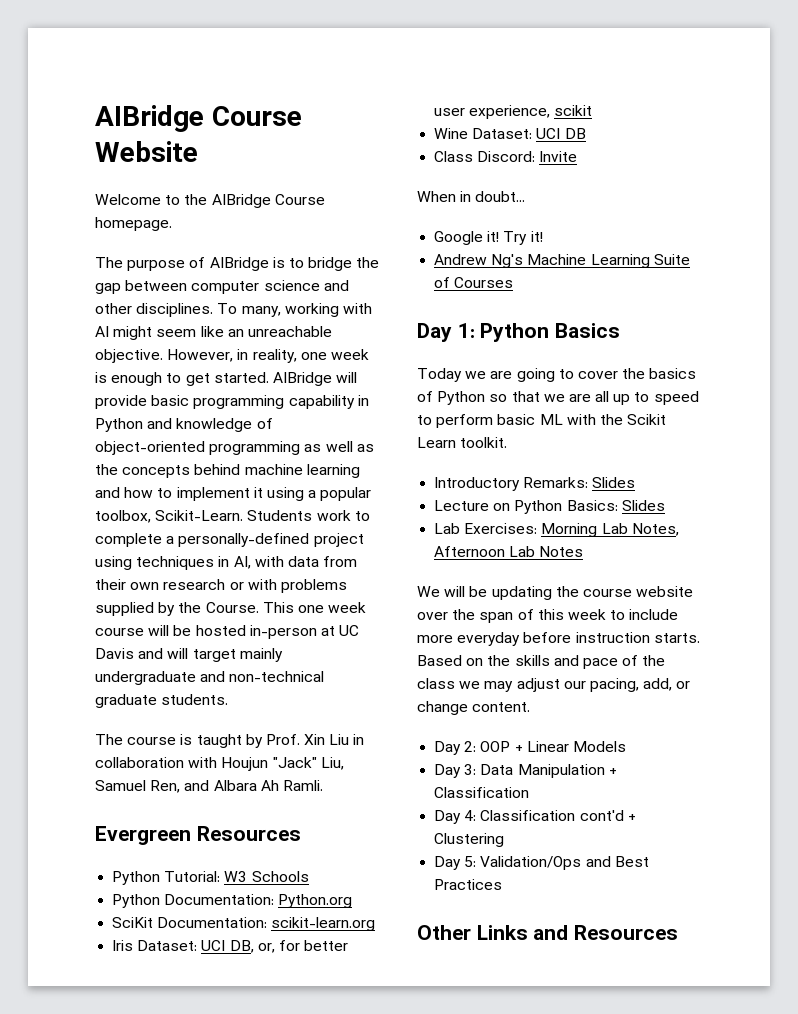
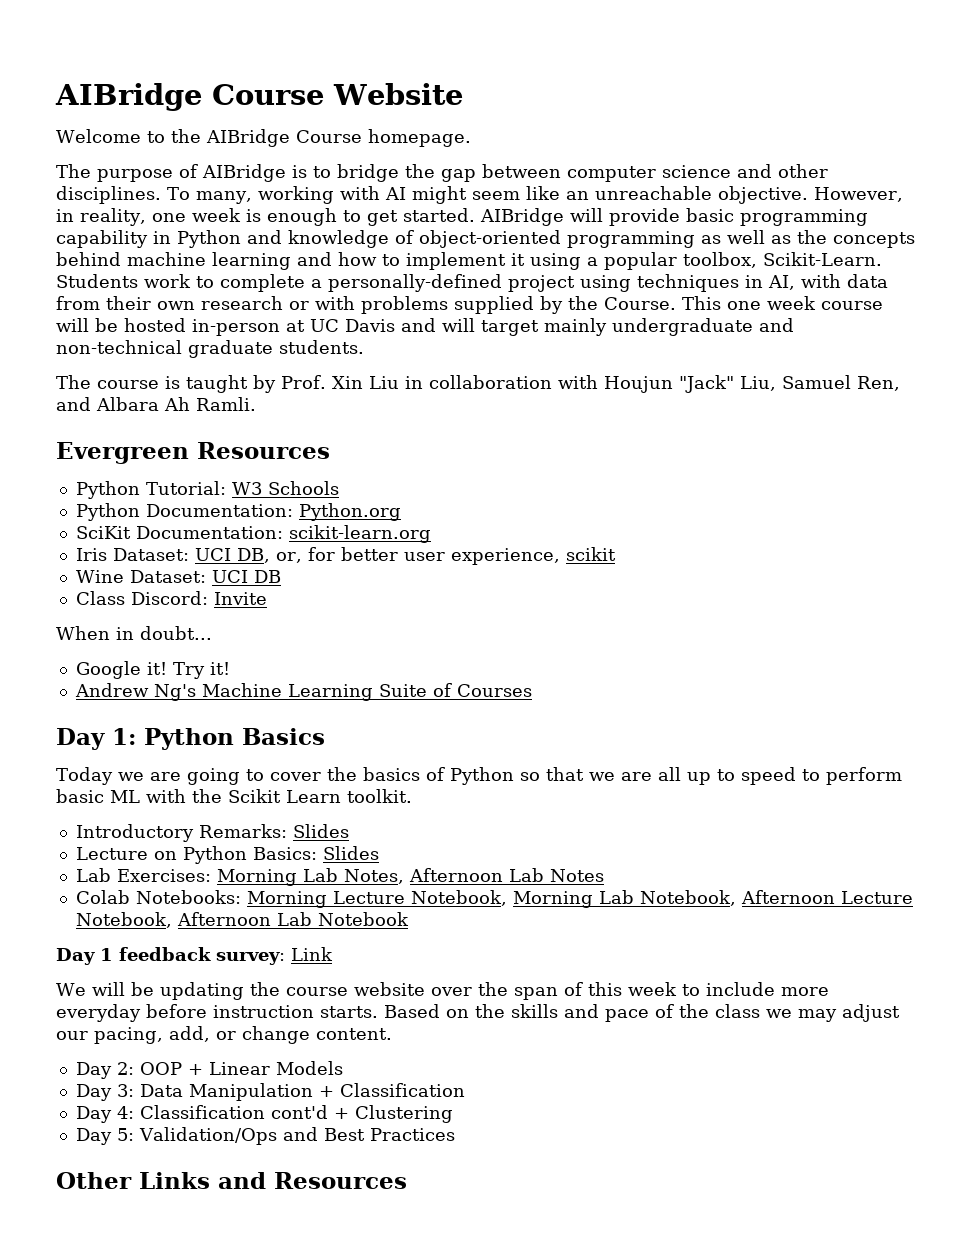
+ Colab Notebooks: Morning Lecture Notebook, Morning Lab Notebook, Afternoon Lecture Notebook, Afternoon Lab Notebook
+ Day 1 feedback survey: Link

